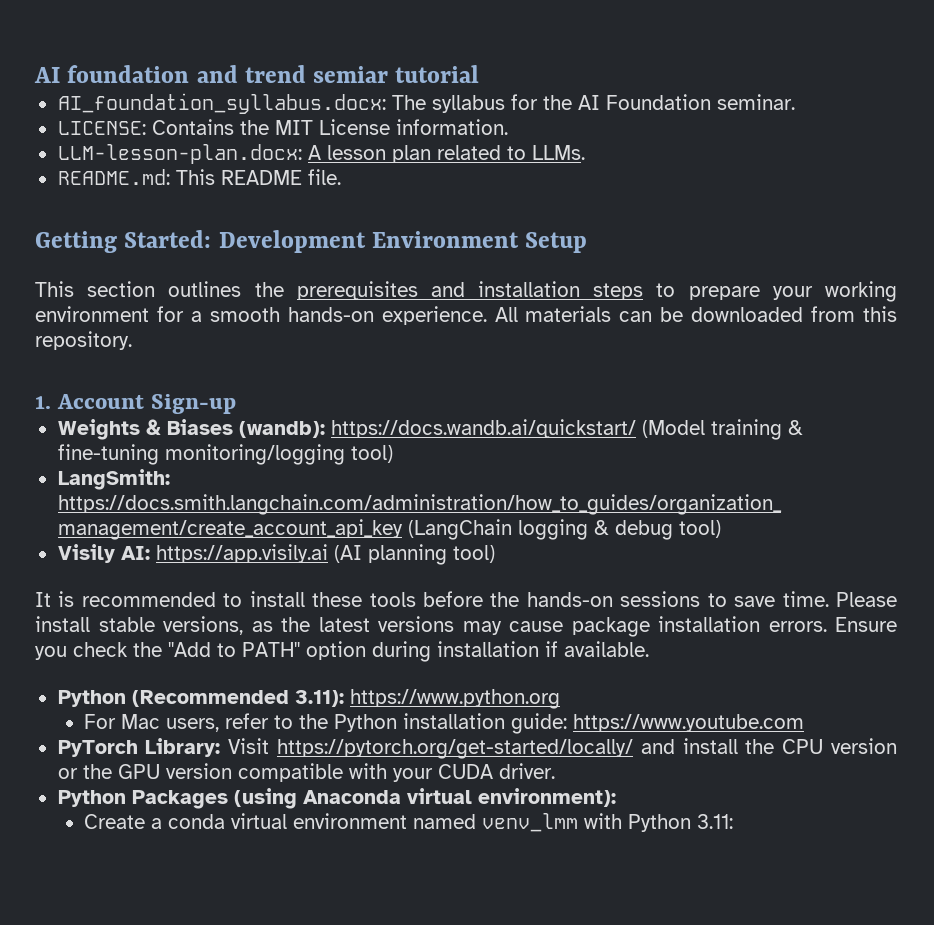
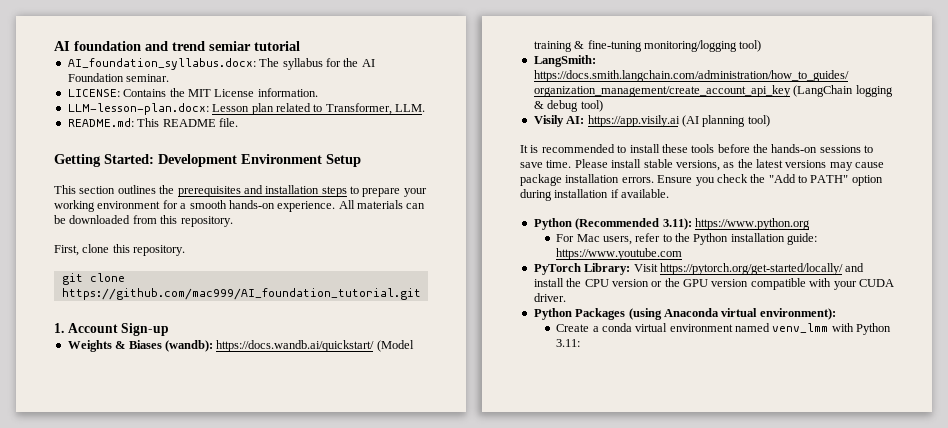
- LLM-lesson-plan.docx: A lesson plan related to LLMs.
+ LLM-lesson-plan.docx: Lesson plan related to Transformer, LLM.
+ First, clone this repository.
+ git clone https://github.com/mac999/AI_foundation_tutorial.git

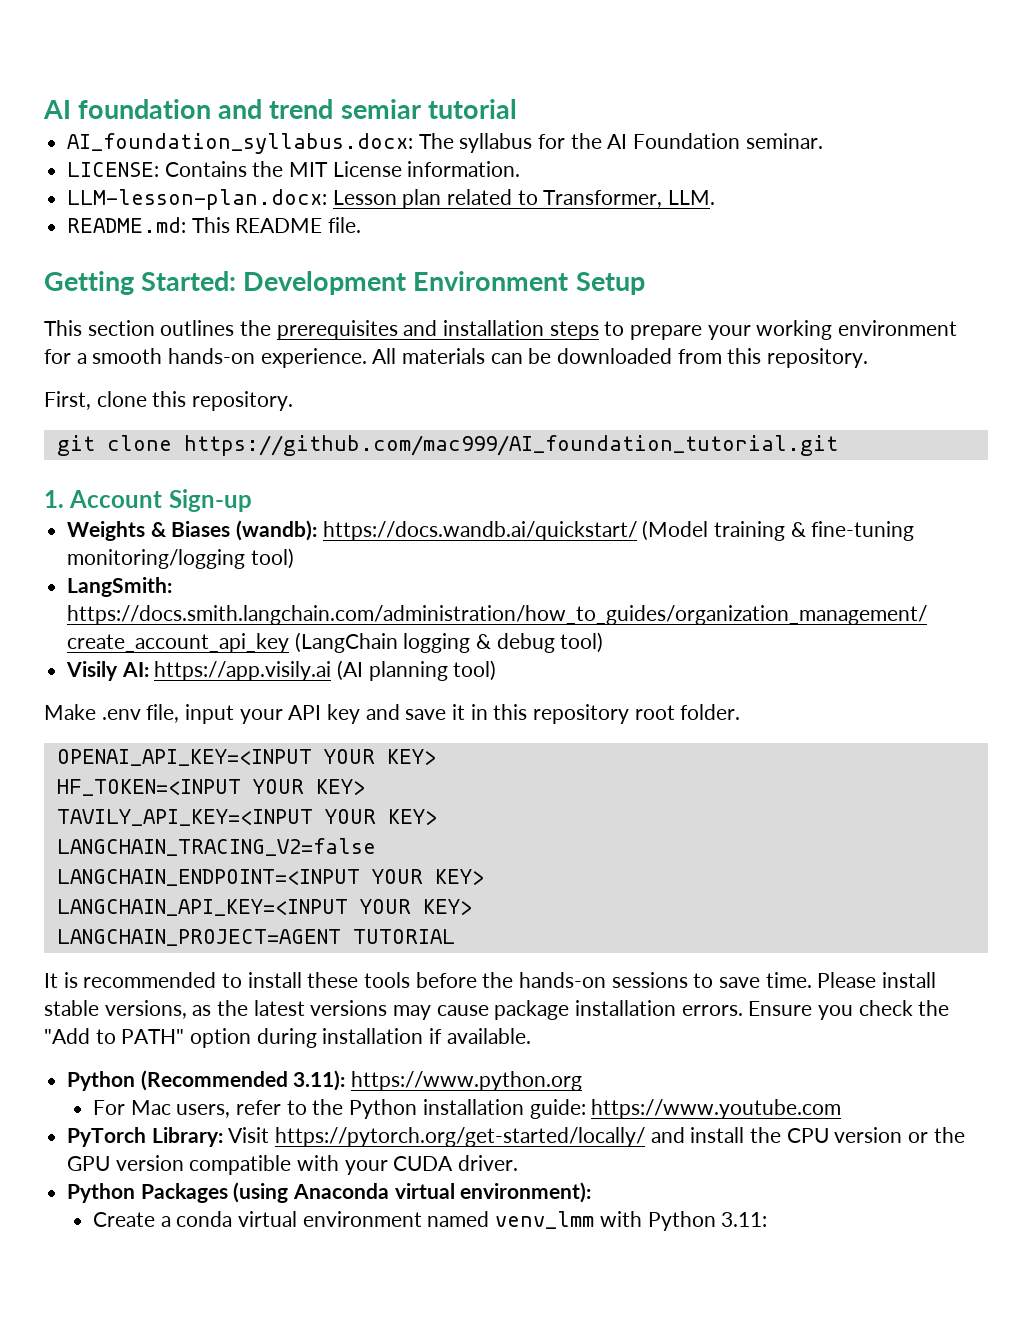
+ Make .env file, input your API key and save it in this repository root folder.
+ OPENAI_API_KEY=<INPUT YOUR KEY>
+ HF_TOKEN=<INPUT YOUR KEY>
+ TAVILY_API_KEY=<INPUT YOUR KEY>
+ LANGCHAIN_TRACING_V2=false
+ LANGCHAIN_ENDPOINT=<INPUT YOUR KEY>
+ LANGCHAIN_API_KEY=<INPUT YOUR KEY>
+ LANGCHAIN_PROJECT=AGENT TUTORIAL

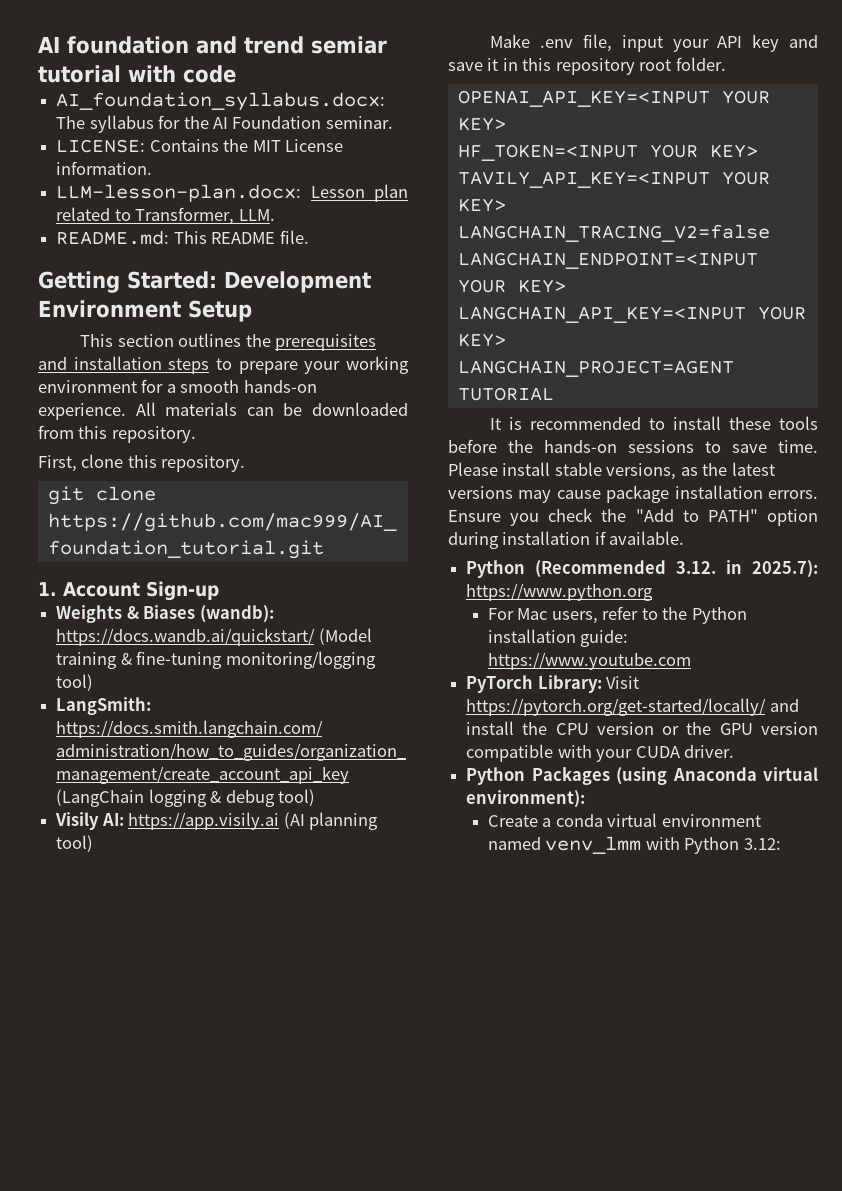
- AI foundation and trend semiar tutorial
+ AI foundation and trend semiar tutorial with code
- Python (Recommended 3.11): https://www.python.org
+ Python (Recommended 3.12. in 2025.7): https://www.python.org
- Create a conda virtual environment named venv_lmm with Python 3.11:
+ Create a conda virtual environment named venv_lmm with Python 3.12:

